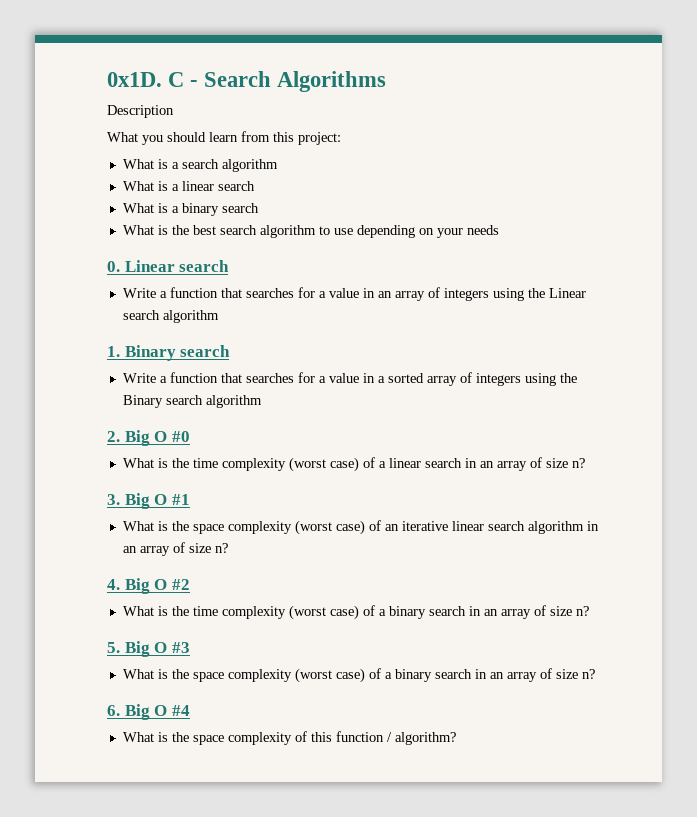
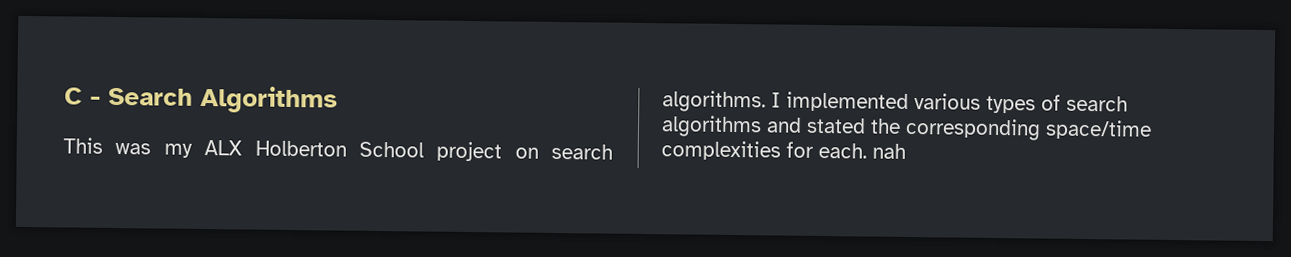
- 0x1D.
- Description
- What you should learn from this project:
- What is a search algorithm
- What is a linear search
- What is a binary search
- What is the best search algorithm to use depending on your needs
- 0. Linear search
- Write a function that searches for a value in an array of integers using the Linear search algorithm
- 1. Binary search
- Write a function that searches for a value in a sorted array of integers using the Binary search algorithm
- 2. Big O #0
- What is the time complexity (worst case) of a linear search in an array of size n?
- 3. Big O #1
- What is the space complexity (worst case) of an iterative linear search algorithm in an array of size n?
- 4. Big O #2
- What is the time complexity (worst case) of a binary search in an array of size n?
- 5. Big O #3
- What is the space complexity (worst case) of a binary search in an array of size n?
- 6. Big O #4
- What is the space complexity of this function / algorithm?
+ This was my ALX Holberton School project on search algorithms. I implemented various types of search algorithms and stated the corresponding space/time complexities for each. nah

